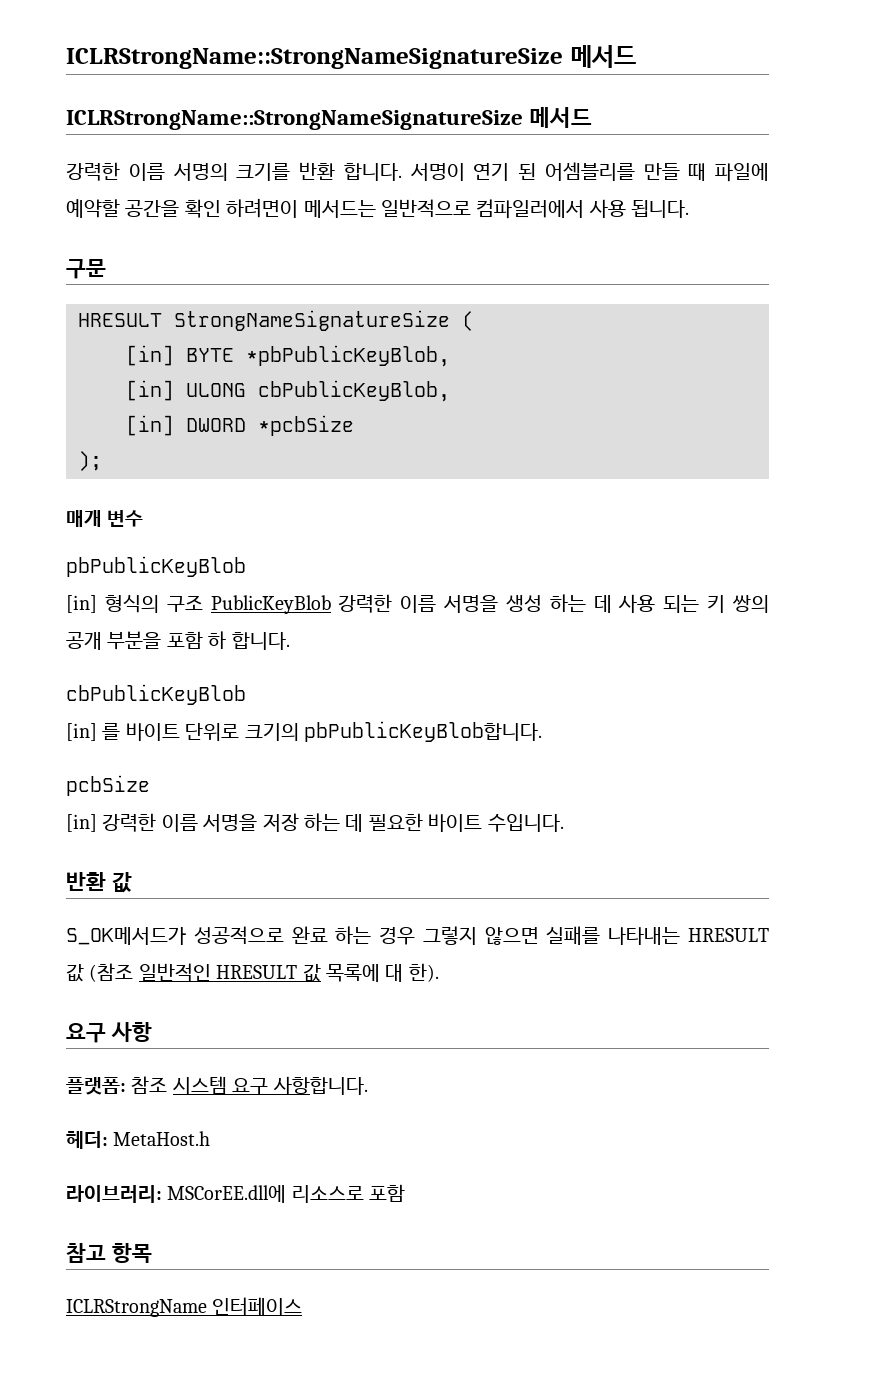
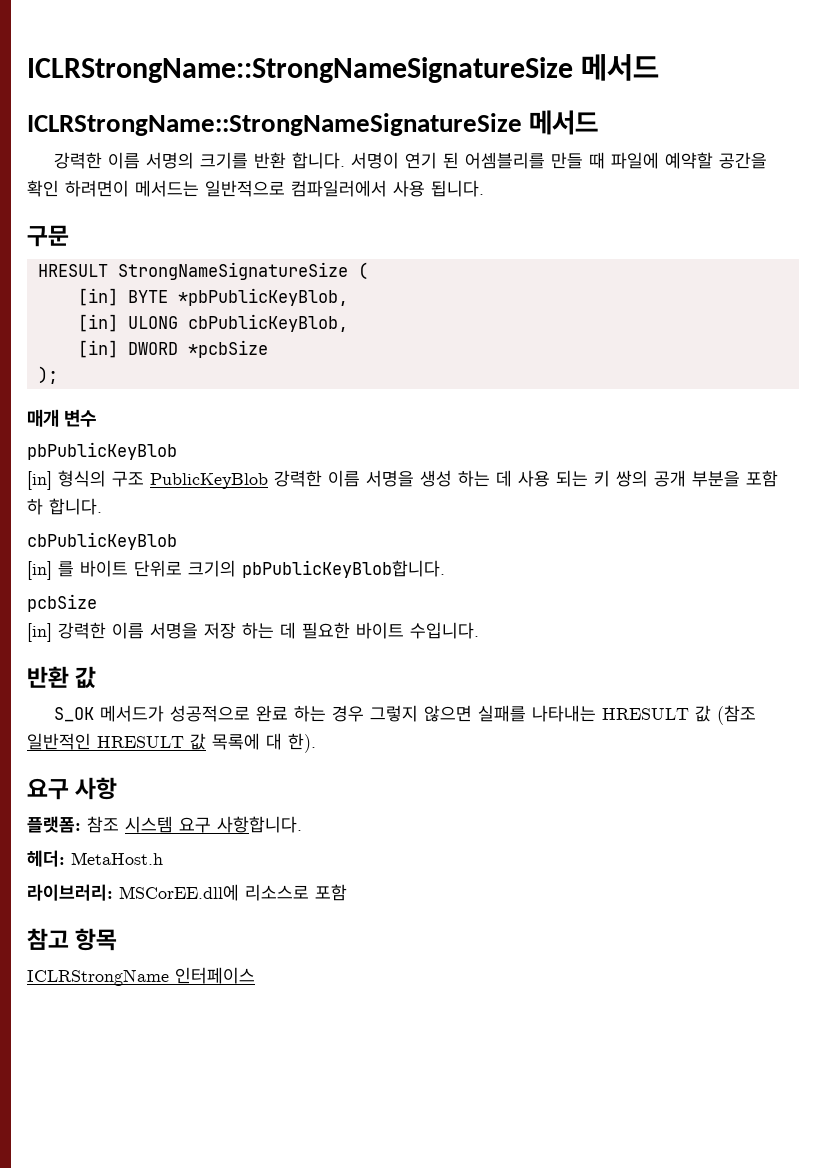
- S_OK메서드가 성공적으로 완료 하는 경우 그렇지 않으면 실패를 나타내는 HRESULT 값 (참조 일반적인 HRESULT 값 목록에 대 한).
+ S_OK 메서드가 성공적으로 완료 하는 경우 그렇지 않으면 실패를 나타내는 HRESULT 값 (참조 일반적인 HRESULT 값 목록에 대 한).

